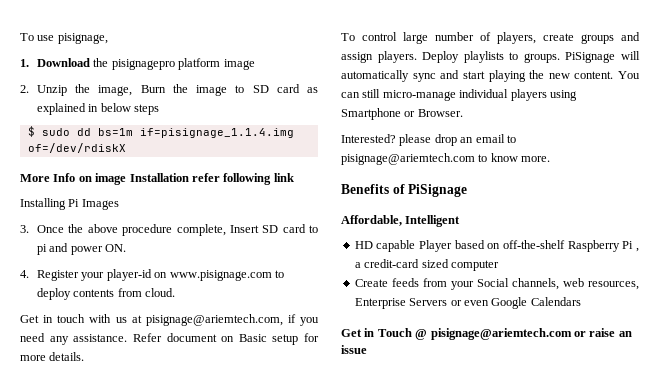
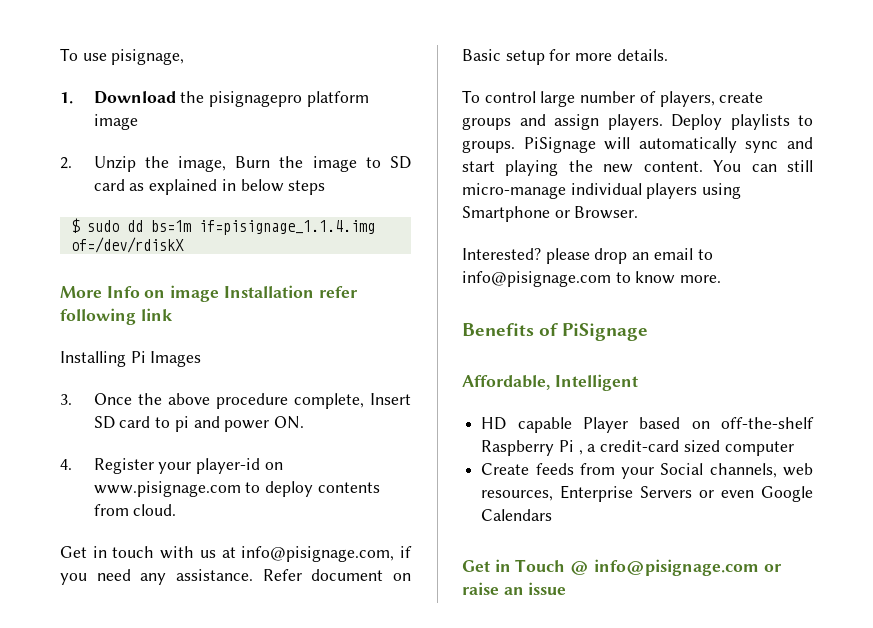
- Get in touch with us at pisignage@ariemtech.com, if you need any assistance.
+ Get in touch with us at info@pisignage.com, if you need any assistance.
- Interested? please drop an email to pisignage@ariemtech.com to know more.
+ Interested? please drop an email to info@pisignage.com to know more.
- Get in Touch @ pisignage@ariemtech.com or raise an issue
+ Get in Touch @ info@pisignage.com or raise an issue

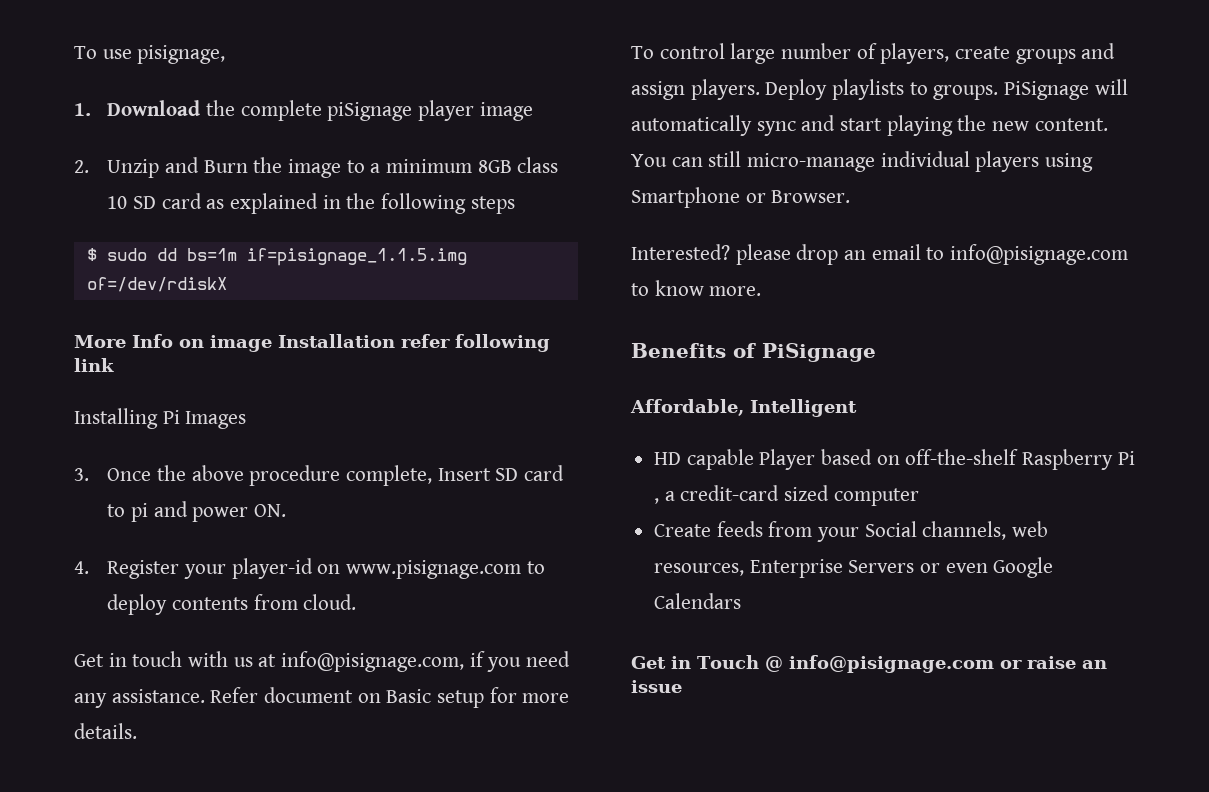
- 1. Download the pisignagepro platform image
+ 1. Download the complete piSignage player image
- 2. Unzip the image, Burn the image to SD card as explained in below steps
+ 2. Unzip and Burn the image to a minimum 8GB class 10 SD card as explained in the following steps
- $ sudo dd bs=1m if=pisignage_1.1.4.img of=/dev/rdiskX
+ $ sudo dd bs=1m if=pisignage_1.1.5.img of=/dev/rdiskX

